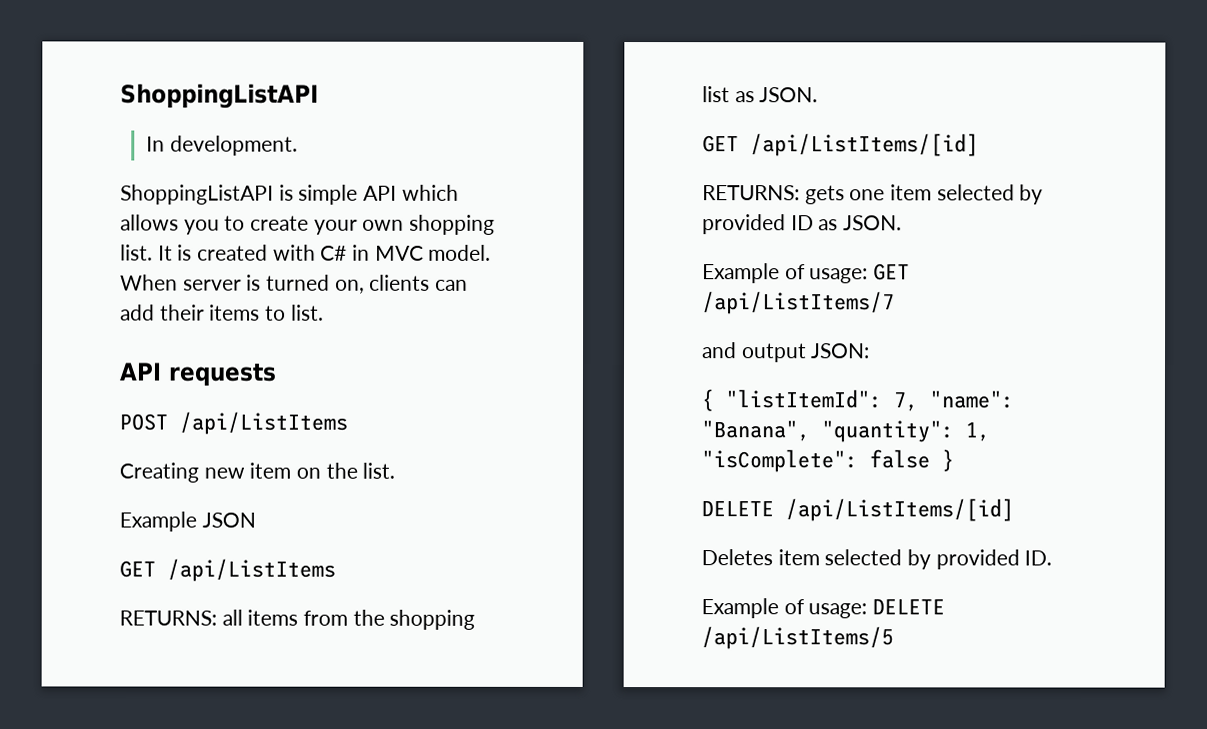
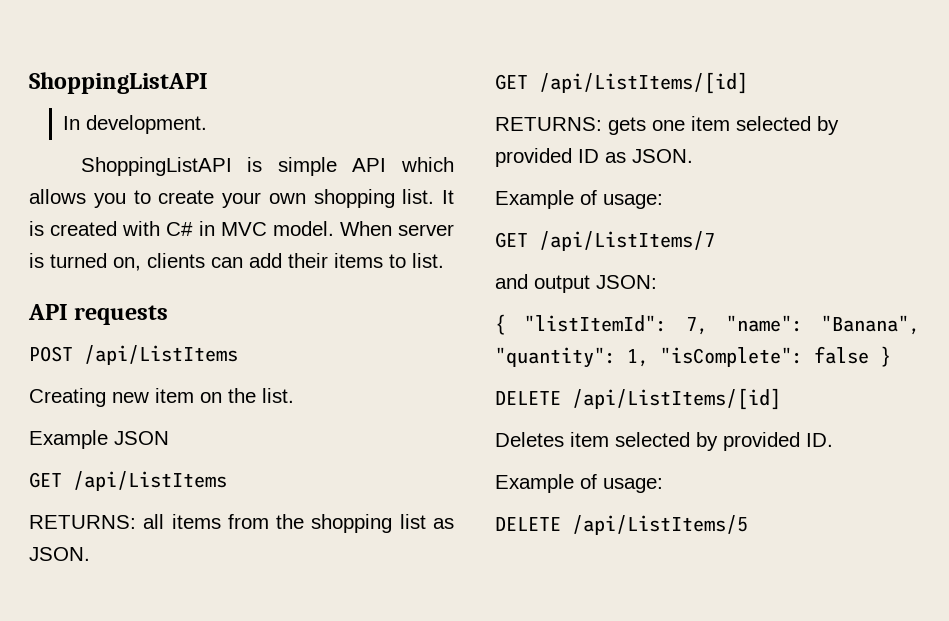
  RETURNS: gets one item selected by provided ID as JSON.
- Example of usage: GET /api/ListItems/7
+ Example of usage:
+ GET /api/ListItems/7
  Deletes item selected by provided ID.
- Example of usage: DELETE /api/ListItems/5
+ Example of usage:
+ DELETE /api/ListItems/5

